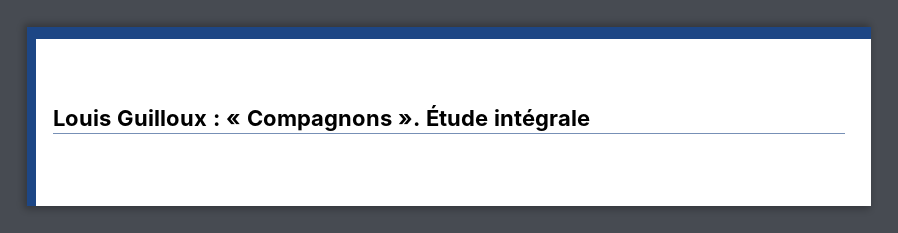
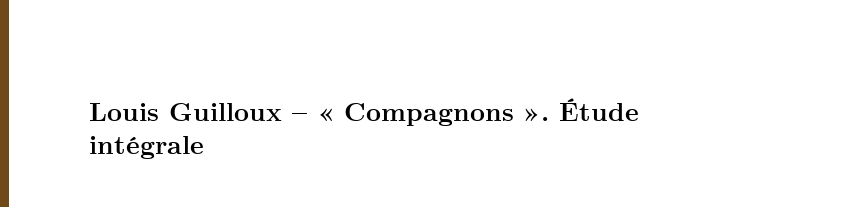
- Louis Guilloux : « Compagnons ».
+ Louis Guilloux – « Compagnons ».

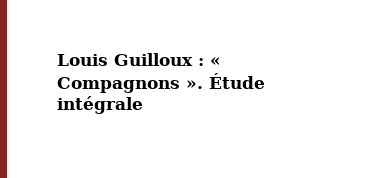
- Louis Guilloux – « Compagnons ».
+ Louis Guilloux : « Compagnons ».

